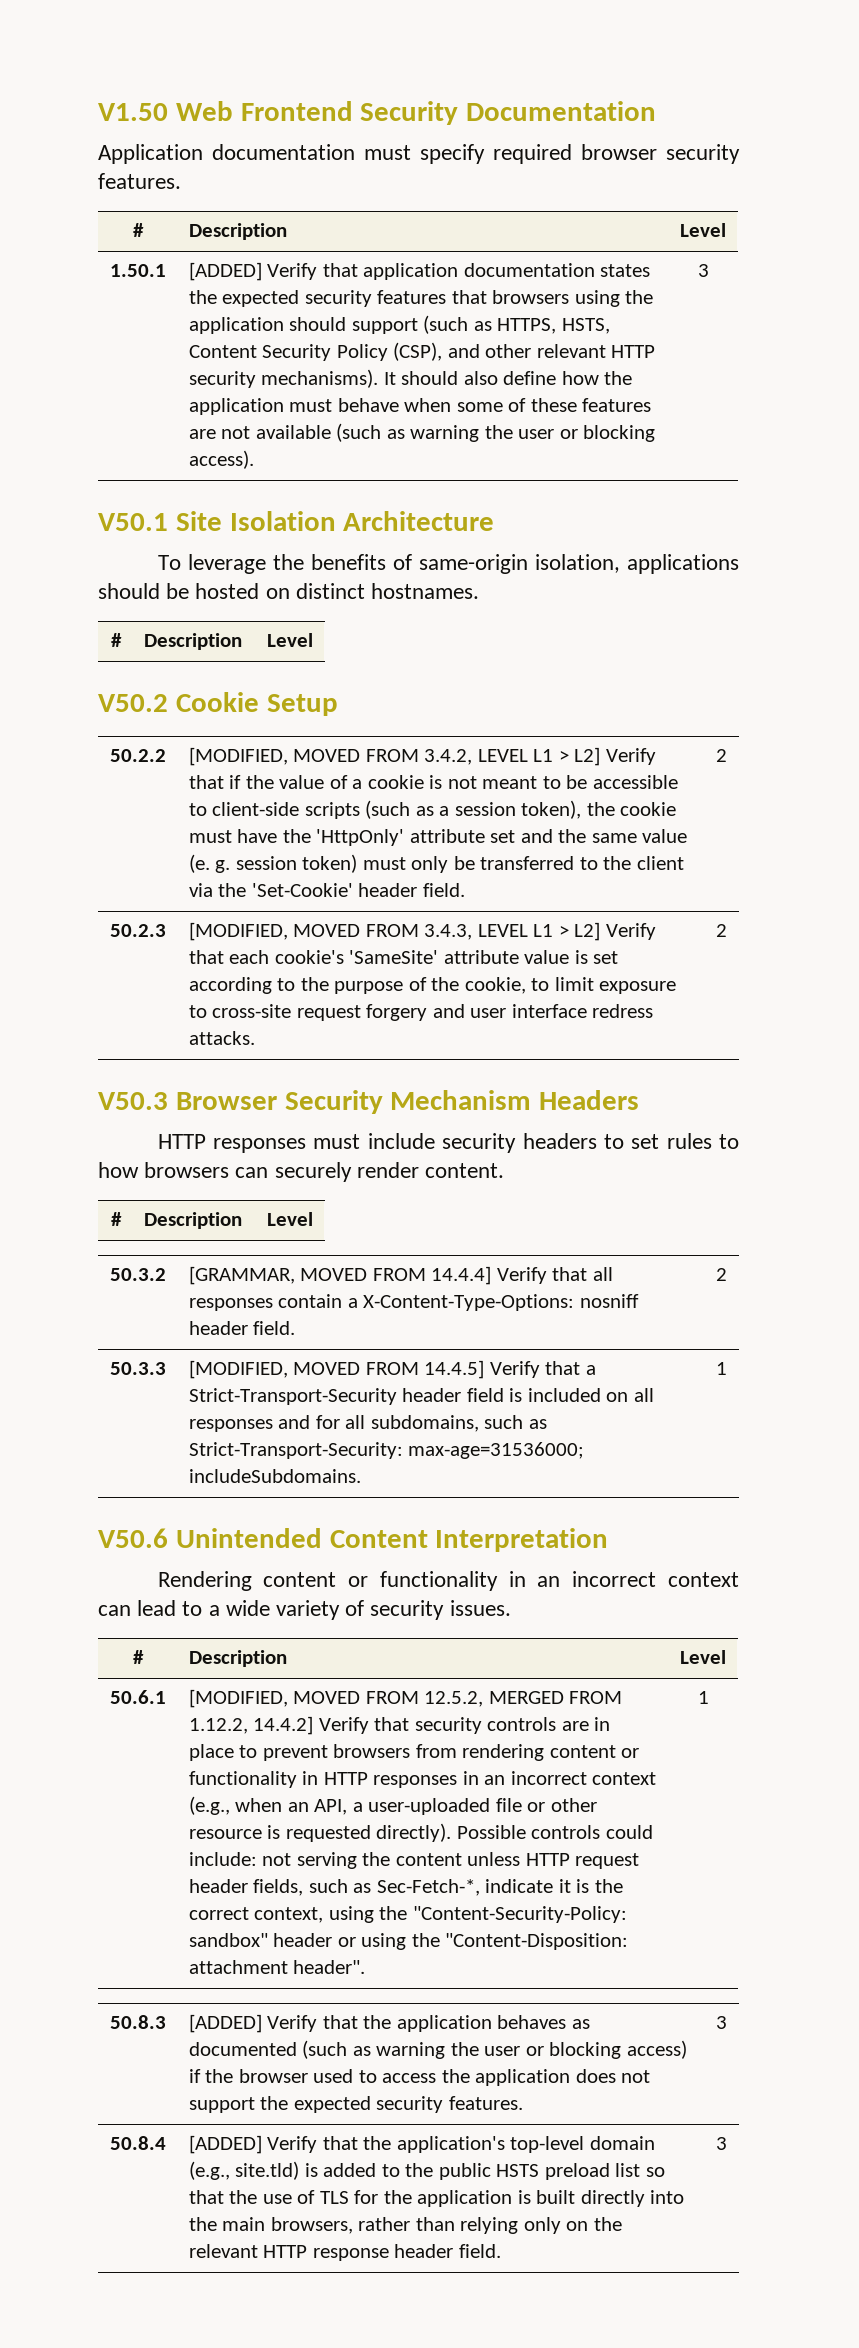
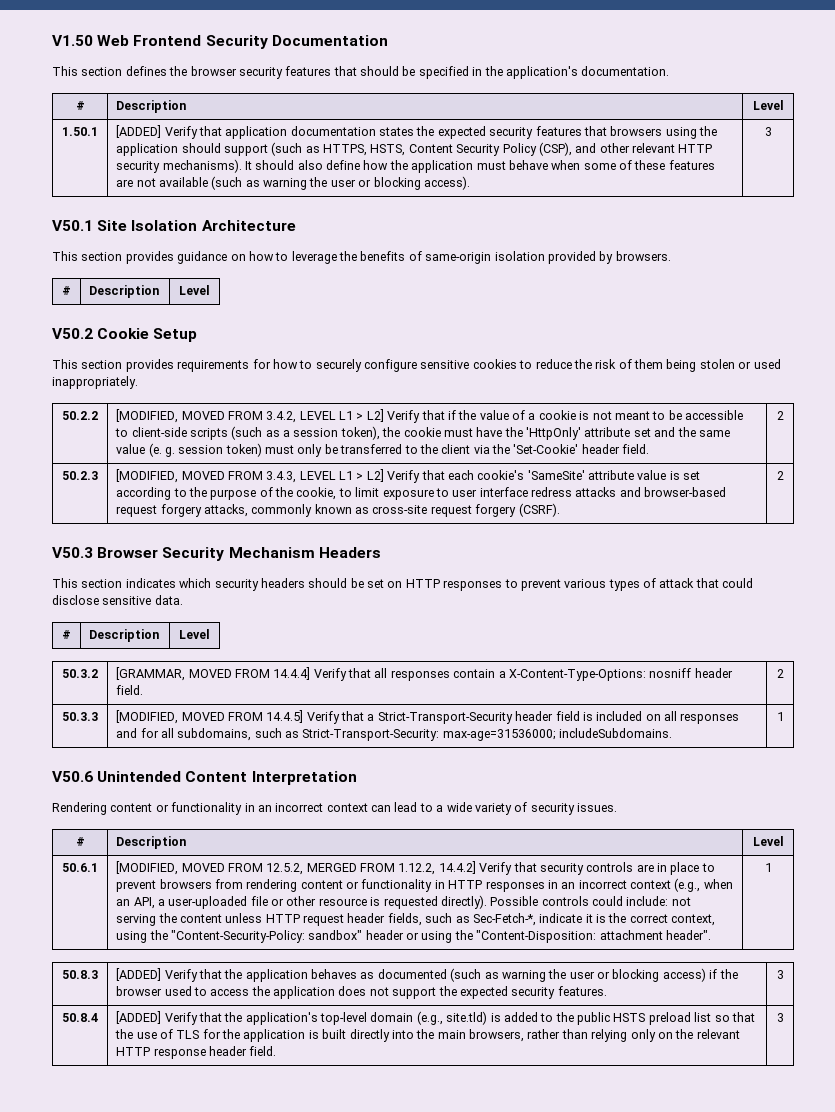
- Application documentation must specify required browser security features.
+ This section defines the browser security features that should be specified in the application's documentation.
- To leverage the benefits of same-origin isolation, applications should be hosted on distinct hostnames.
+ This section provides guidance on how to leverage the benefits of same-origin isolation provided by browsers.
+ This section provides requirements for how to securely configure sensitive cookies to reduce the risk of them being stolen or used inappropriately.
- [MODIFIED, MOVED FROM 3.4.3, LEVEL L1 > L2] Verify that each cookie's 'SameSite' attribute value is set according to the purpose of the cookie, to limit exposure to cross-site request forgery and user interface redress attacks.
+ [MODIFIED, MOVED FROM 3.4.3, LEVEL L1 > L2] Verify that each cookie's 'SameSite' attribute value is set according to the purpose of the cookie, to limit exposure to user interface redress attacks and browser-based request forgery attacks, commonly known as cross-site request forgery (CSRF).
- HTTP responses must include security headers to set rules to how browsers can securely render content.
+ This section indicates which security headers should be set on HTTP responses to prevent various types of attack that could disclose sensitive data.

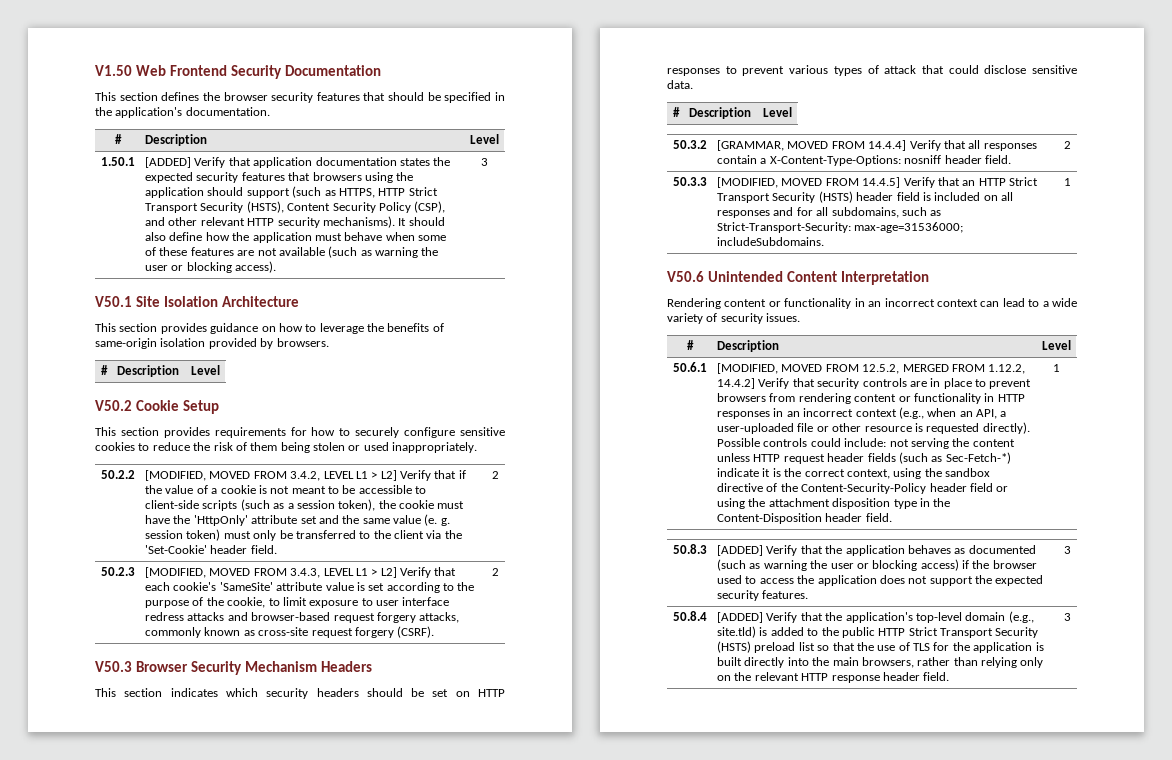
- [ADDED] Verify that application documentation states the expected security features that browsers using the application should support (such as HTTPS, HSTS, Content Security Policy (CSP), and other relevant HTTP security mechanisms).
+ [ADDED] Verify that application documentation states the expected security features that browsers using the application should support (such as HTTPS, HTTP Strict Transport Security (HSTS), Content Security Policy (CSP), and other relevant HTTP security mechanisms).
- 50.3.3 | [MODIFIED, MOVED FROM 14.4.5] Verify that a Strict-Transport-Security header field is included on all responses and for all subdomains, such as Strict-Transport-Security: max-age=31536000; includeSubdomains. | 1
+ 50.3.3 | [MODIFIED, MOVED FROM 14.4.5] Verify that an HTTP Strict Transport Security (HSTS) header field is included on all responses and for all subdomains, such as Strict-Transport-Security: max-age=31536000; includeSubdomains. | 1
- Possible controls could include: not serving the content unless HTTP request header fields, such as Sec-Fetch-*, indicate it is the correct context, using the "Content-Security-Policy: sandbox" header or using the "Content-Disposition: attachment header".
+ Possible controls could include: not serving the content unless HTTP request header fields (such as Sec-Fetch-*) indicate it is the correct context, using the sandbox directive of the Content-Security-Policy header field or using the attachment disposition type in the Content-Disposition header field.
- [ADDED] Verify that the application's top-level domain (e.g., site.tld) is added to the public HSTS preload list so that the use of TLS for the application is built directly into the main browsers, rather than relying only on the relevant HTTP response header field.
+ [ADDED] Verify that the application's top-level domain (e.g., site.tld) is added to the public HTTP Strict Transport Security (HSTS) preload list so that the use of TLS for the application is built directly into the main browsers, rather than relying only on the relevant HTTP response header field.

